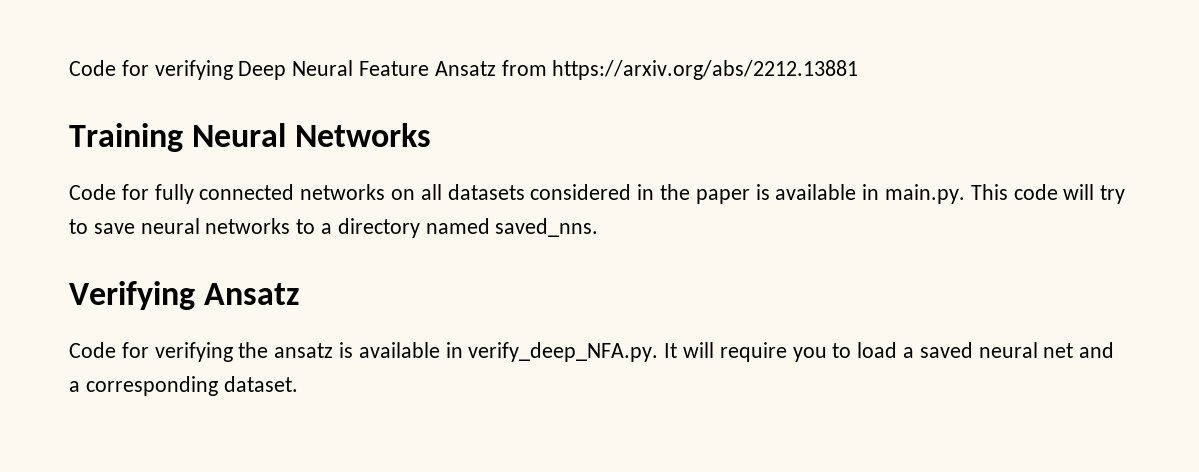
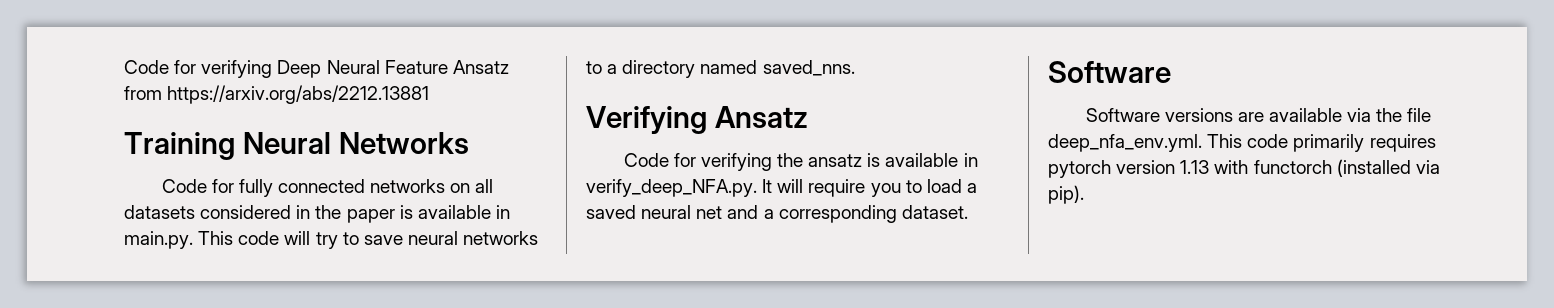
  Code for verifying the ansatz is available in verify_deep_NFA.py. It will require you to load a saved neural net and a corresponding dataset.
+ Software
+ Software versions are available via the file deep_nfa_env.yml. This code primarily requires pytorch version 1.13 with functorch (installed via pip).

